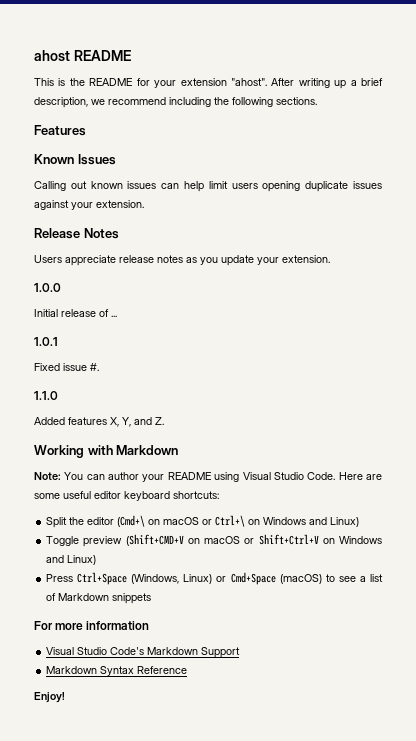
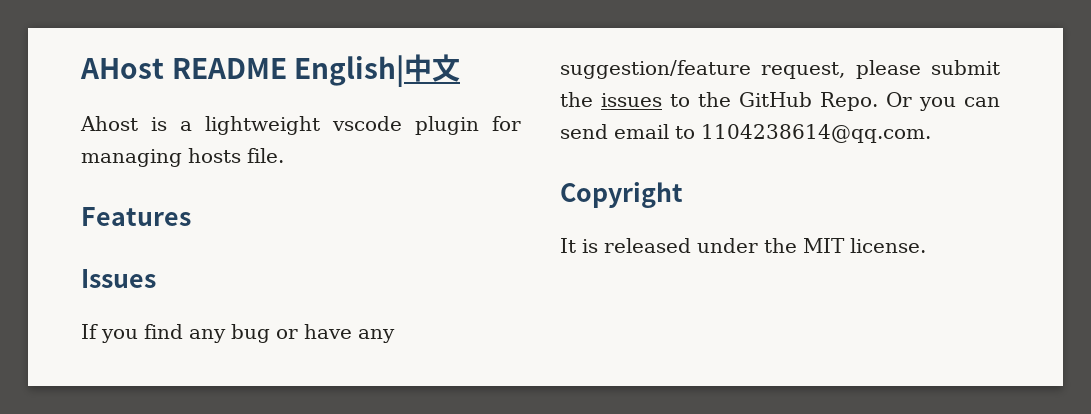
- ahost README
- This is the README for your extension "ahost". After writing up a brief description, we recommend including the following sections.
+ AHost README English|中文
+ Ahost is a lightweight vscode plugin for managing hosts file.
- Known Issues
+ Issues
- Calling out known issues can help limit users opening duplicate issues against your extension.
- Release Notes
- Users appreciate release notes as you update your extension.
- 1.0.0
- Initial release of ...
- 1.0.1
- Fixed issue #.
- 1.1.0
- Added features X, Y, and Z.
- Working with Markdown
- Note: You can author your README using Visual Studio Code. Here are some useful editor keyboard shortcuts:
- Split the editor (Cmd+\ on macOS or Ctrl+\ on Windows and Linux)
- Toggle preview (Shift+CMD+V on macOS or Shift+Ctrl+V on Windows and Linux)
- Press Ctrl+Space (Windows, Linux) or Cmd+Space (macOS) to see a list of Markdown snippets
- For more information
- Visual Studio Code's Markdown Support
- Markdown Syntax Reference
- Enjoy!
+ If you find any bug or have any suggestion/feature request, please submit the issues to the GitHub Repo. Or you can send email to 1104238614@qq.com.
+ Copyright
+ It is released under the MIT license.

